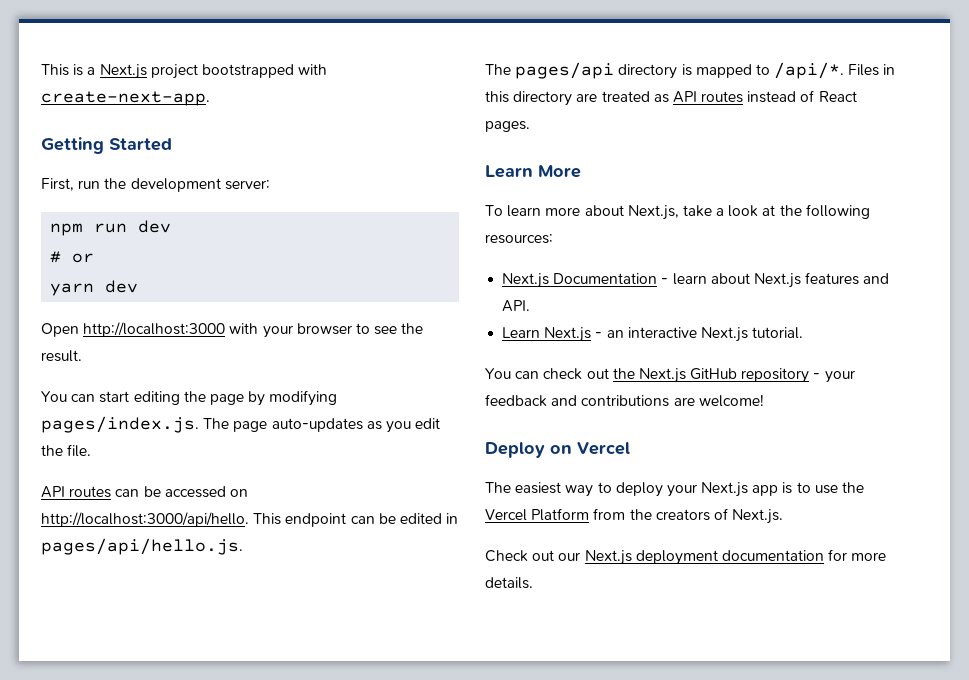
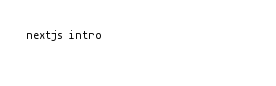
- This is a Next.js project bootstrapped with create-next-app.
- Getting Started
- First, run the development server:
- npm run dev
- # or
- yarn dev
- Open http://localhost:3000 with your browser to see the result.
- You can start editing the page by modifying pages/index.js. The page auto-updates as you edit the file.
- API routes can be accessed on http://localhost:3000/api/hello. This endpoint can be edited in pages/api/hello.js.
- The pages/api directory is mapped to /api/*. Files in this directory are treated as API routes instead of React pages.
- Learn More
- To learn more about Next.js, take a look at the following resources:
- Next.js Documentation - learn about Next.js features and API.
- Learn Next.js - an interactive Next.js tutorial.
- You can check out the Next.js GitHub repository - your feedback and contributions are welcome!
- Deploy on Vercel
- The easiest way to deploy your Next.js app is to use the Vercel Platform from the creators of Next.js.
- Check out our Next.js deployment documentation for more details.
+ nextjs intro

